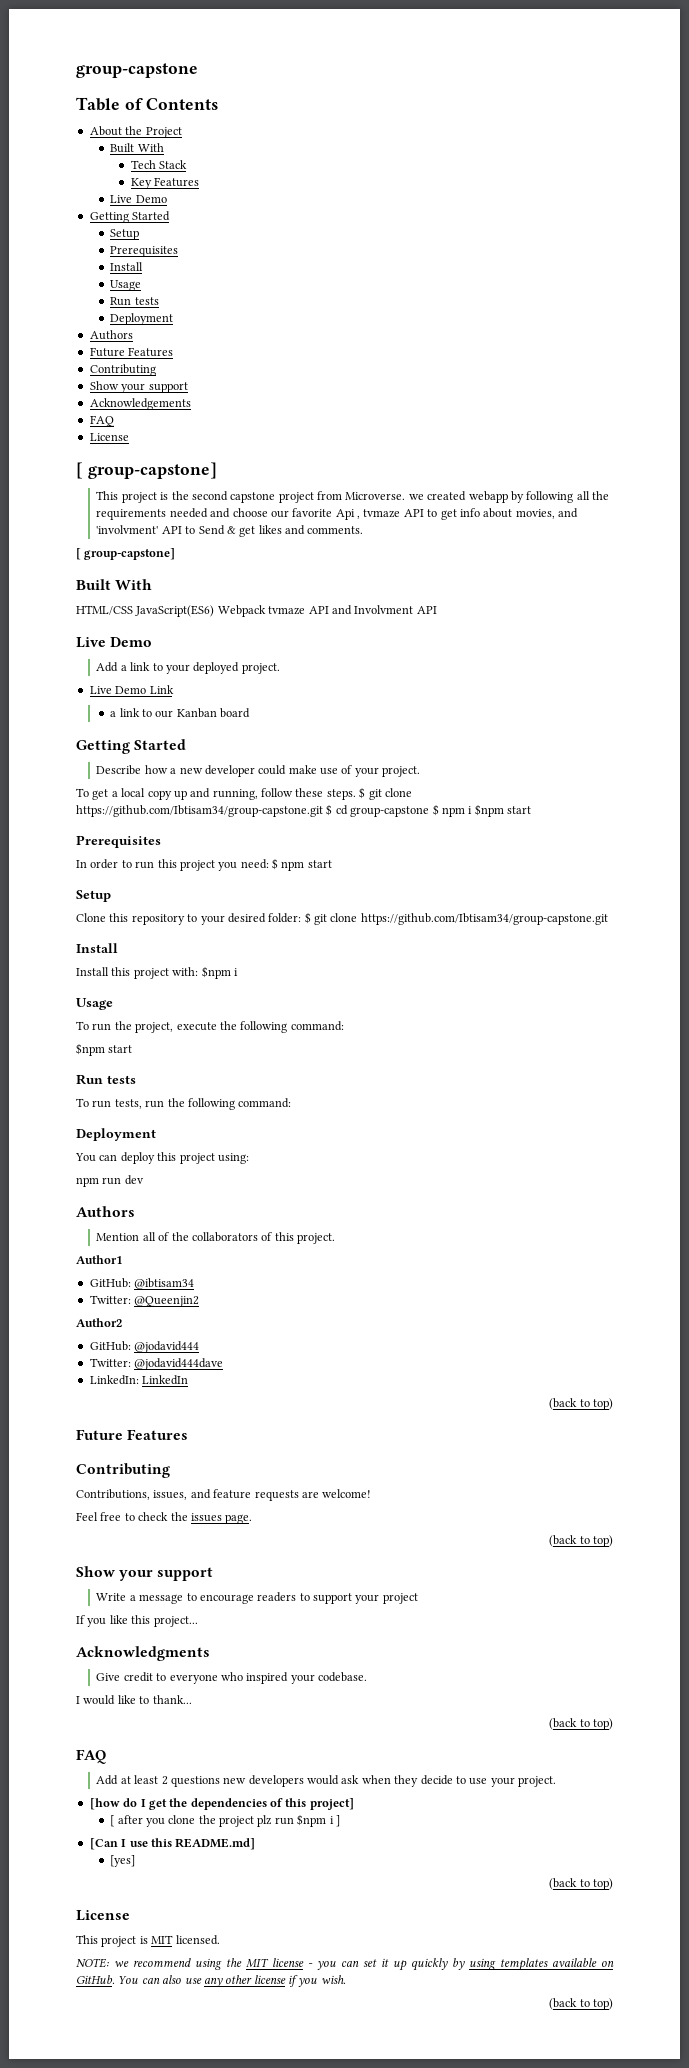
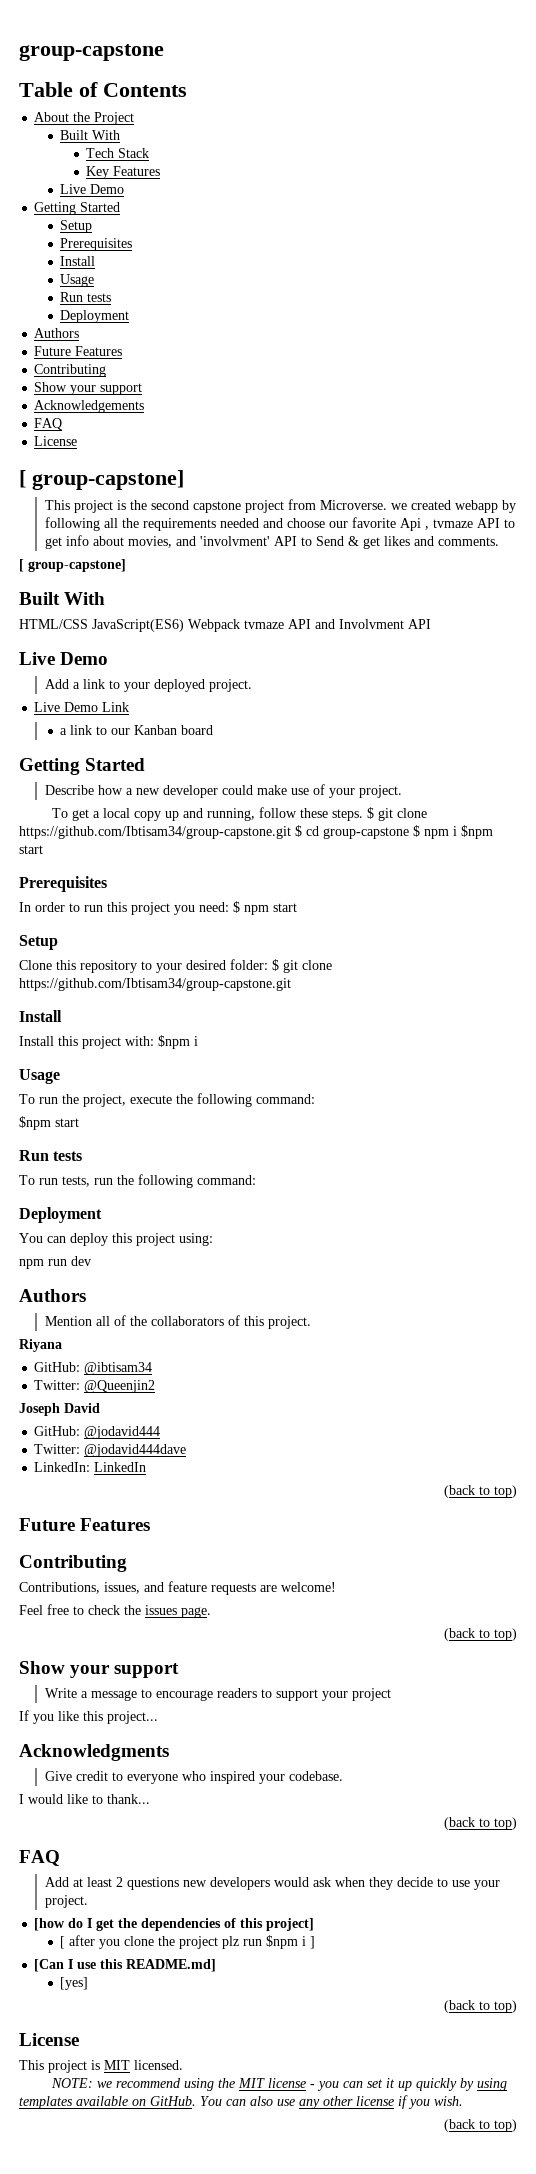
- Author1
+ Riyana
- Author2
+ Joseph David

